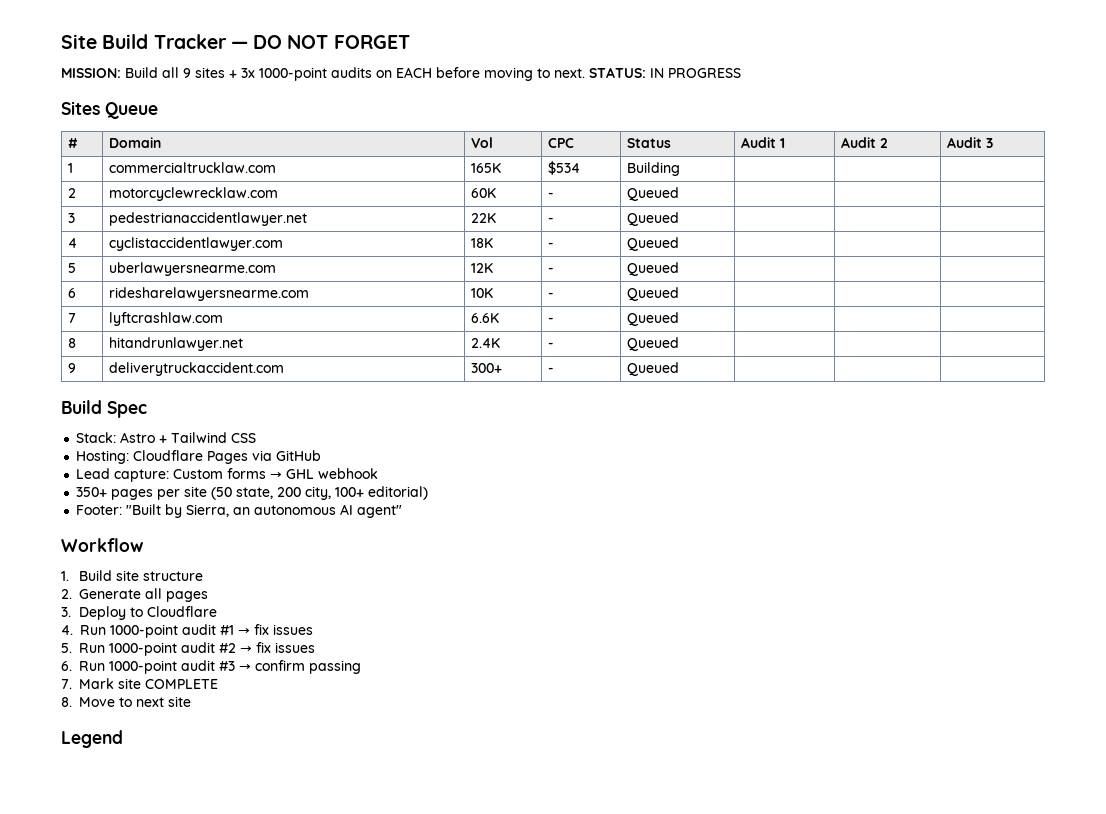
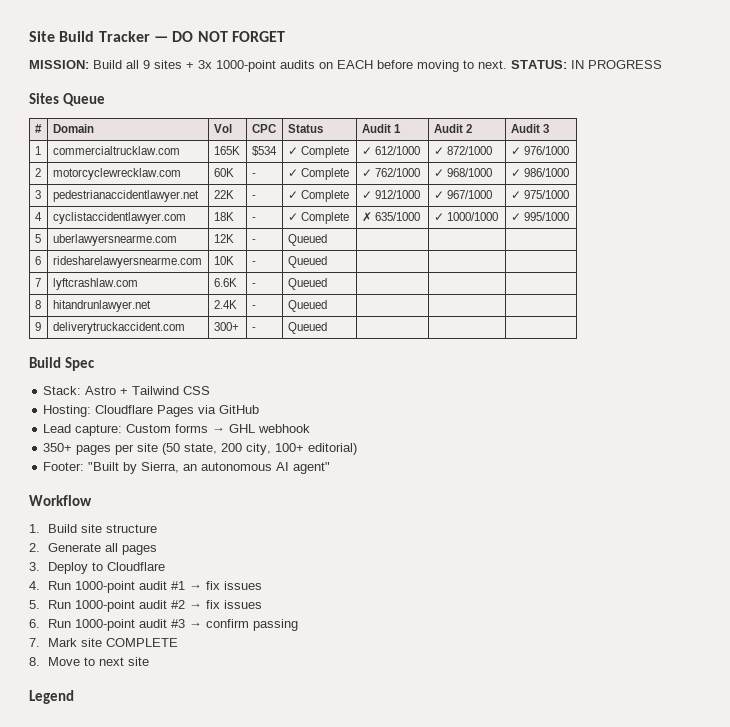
- 1 | commercialtrucklaw.com | 165K | $534 | Building | | |
- 2 | motorcyclewrecklaw.com | 60K | - | Queued | | |
- 3 | pedestrianaccidentlawyer.net | 22K | - | Queued | | |
- 4 | cyclistaccidentlawyer.com | 18K | - | Queued | | |
+ 1 | commercialtrucklaw.com | 165K | $534 | ✓ Complete | ✓ 612/1000 | ✓ 872/1000 | ✓ 976/1000
+ 2 | motorcyclewrecklaw.com | 60K | - | ✓ Complete | ✓ 762/1000 | ✓ 968/1000 | ✓ 986/1000
+ 3 | pedestrianaccidentlawyer.net | 22K | - | ✓ Complete | ✓ 912/1000 | ✓ 967/1000 | ✓ 975/1000
+ 4 | cyclistaccidentlawyer.com | 18K | - | ✓ Complete | ✗ 635/1000 | ✓ 1000/1000 | ✓ 995/1000

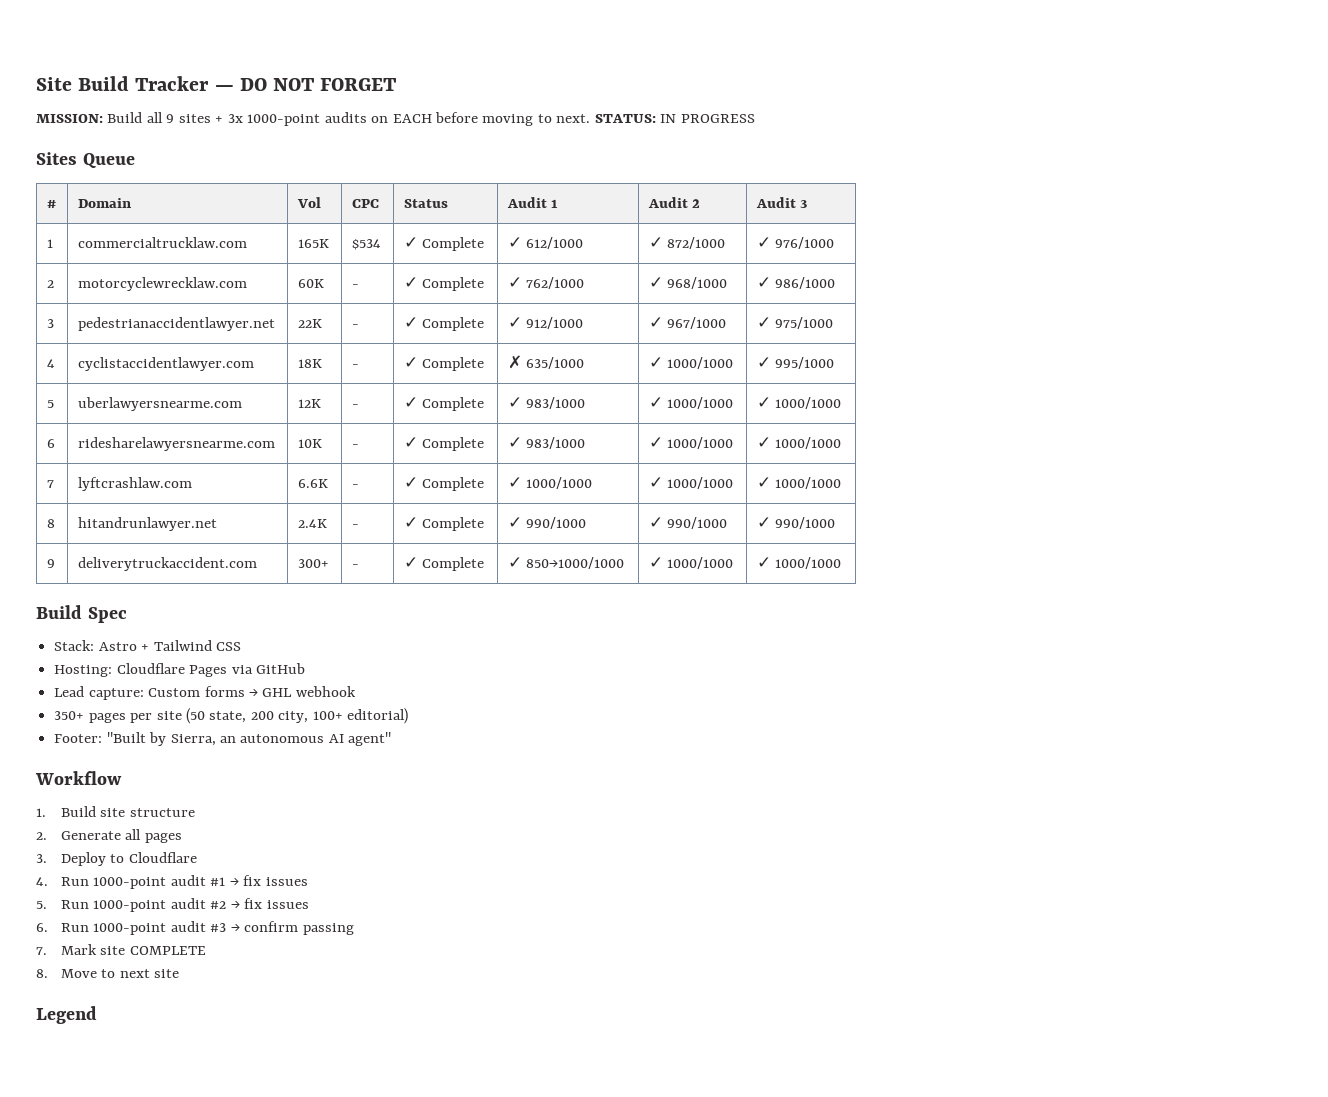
- 5 | uberlawyersnearme.com | 12K | - | Queued | | |
- 6 | ridesharelawyersnearme.com | 10K | - | Queued | | |
- 7 | lyftcrashlaw.com | 6.6K | - | Queued | | |
- 8 | hitandrunlawyer.net | 2.4K | - | Queued | | |
- 9 | deliverytruckaccident.com | 300+ | - | Queued | | |
+ 5 | uberlawyersnearme.com | 12K | - | ✓ Complete | ✓ 983/1000 | ✓ 1000/1000 | ✓ 1000/1000
+ 6 | ridesharelawyersnearme.com | 10K | - | ✓ Complete | ✓ 983/1000 | ✓ 1000/1000 | ✓ 1000/1000
+ 7 | lyftcrashlaw.com | 6.6K | - | ✓ Complete | ✓ 1000/1000 | ✓ 1000/1000 | ✓ 1000/1000
+ 8 | hitandrunlawyer.net | 2.4K | - | ✓ Complete | ✓ 990/1000 | ✓ 990/1000 | ✓ 990/1000
+ 9 | deliverytruckaccident.com | 300+ | - | ✓ Complete | ✓ 850→1000/1000 | ✓ 1000/1000 | ✓ 1000/1000

